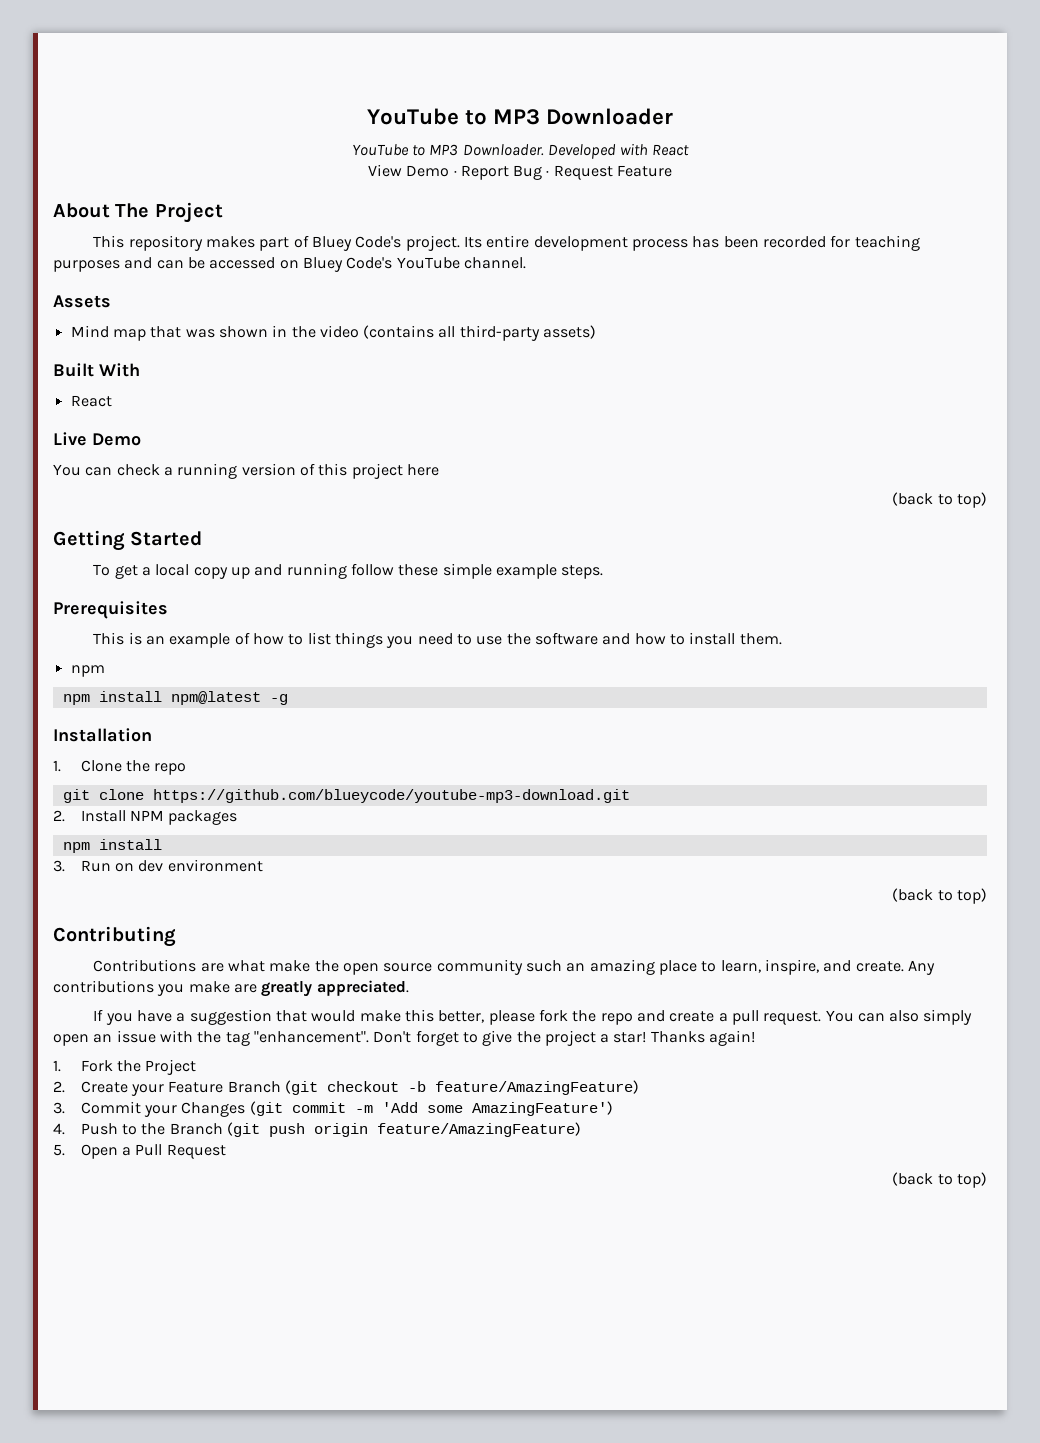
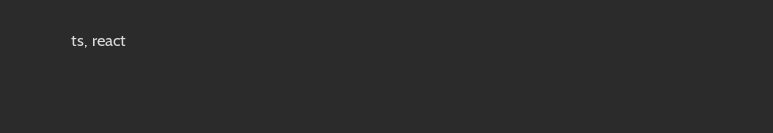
- YouTube to MP3 Downloader
- YouTube to MP3 Downloader. Developed with React
- View Demo · Report Bug · Request Feature
- About The Project
- This repository makes part of Bluey Code's project. Its entire development process has been recorded for teaching purposes and can be accessed on Bluey Code's YouTube channel.
- Assets
- Mind map that was shown in the video (contains all third-party assets)
- Built With
- React
- Live Demo
- You can check a running version of this project here
- (back to top)
- Getting Started
- To get a local copy up and running follow these simple example steps.
- Prerequisites
- This is an example of how to list things you need to use the software and how to install them.
- npm
- npm install npm@latest -g
- Installation
- 1. Clone the repo
- git clone https://github.com/blueycode/youtube-mp3-download.git
- 2. Install NPM packages
- npm install
- 3. Run on dev environment
- (back to top)
- Contributing
- Contributions are what make the open source community such an amazing place to learn, inspire, and create. Any contributions you make are greatly appreciated.
- If you have a suggestion that would make this better, please fork the repo and create a pull request. You can also simply open an issue with the tag "enhancement". Don't forget to give the project a star! Thanks again!
- 1. Fork the Project
- 2. Create your Feature Branch (git checkout -b feature/AmazingFeature)
- 3. Commit your Changes (git commit -m 'Add some AmazingFeature')
- 4. Push to the Branch (git push origin feature/AmazingFeature)
- 5. Open a Pull Request
- (back to top)
+ ts, react

